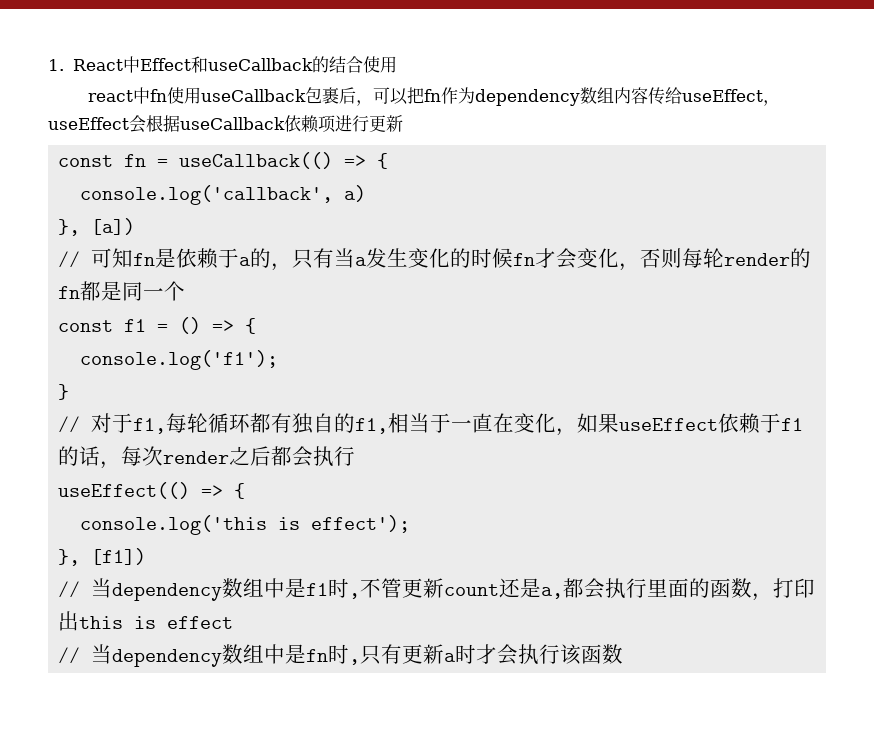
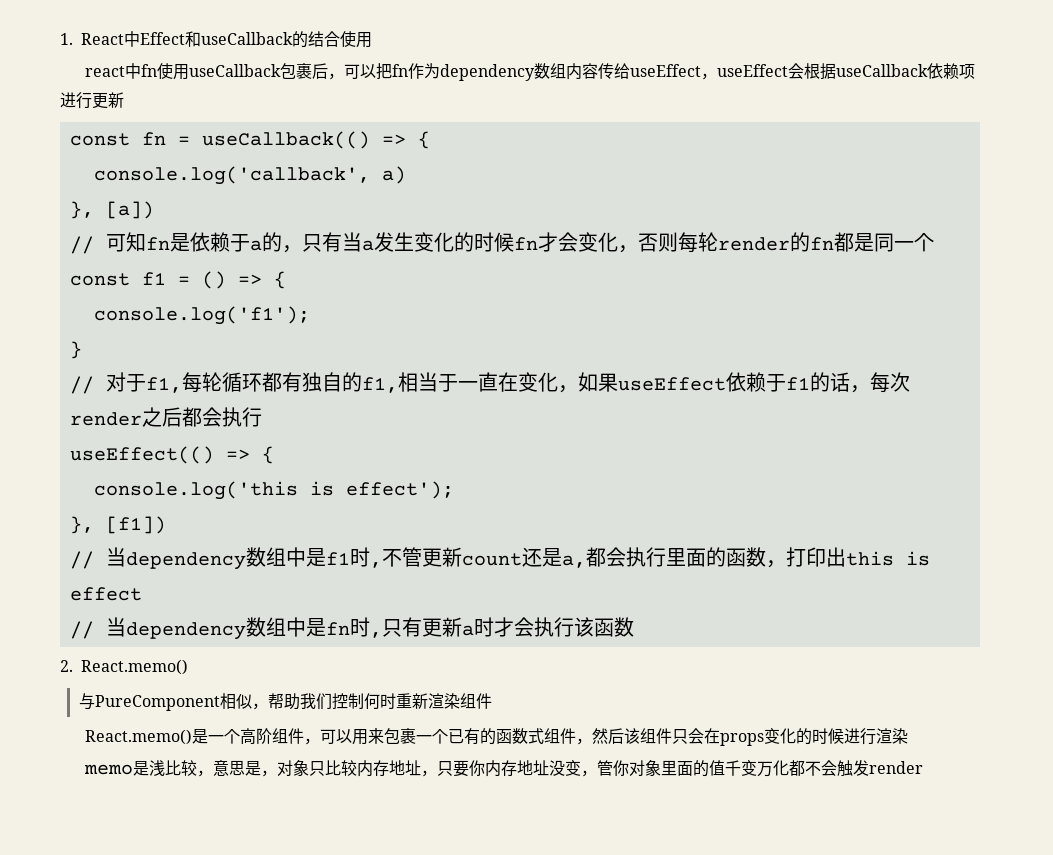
+ 2. React.memo()
+ 与PureComponent相似，帮助我们控制何时重新渲染组件
+ React.memo()是一个高阶组件，可以用来包裹一个已有的函数式组件，然后该组件只会在props变化的时候进行渲染
+ memo是浅比较，意思是，对象只比较内存地址，只要你内存地址没变，管你对象里面的值千变万化都不会触发render

